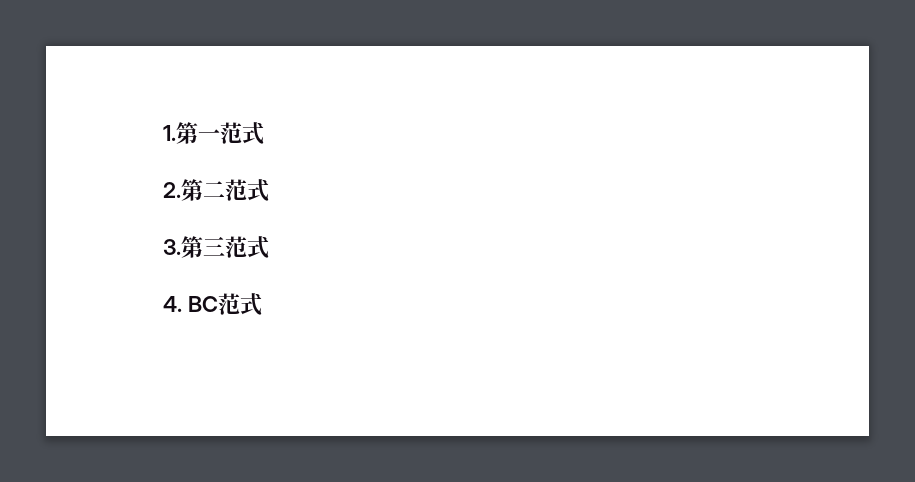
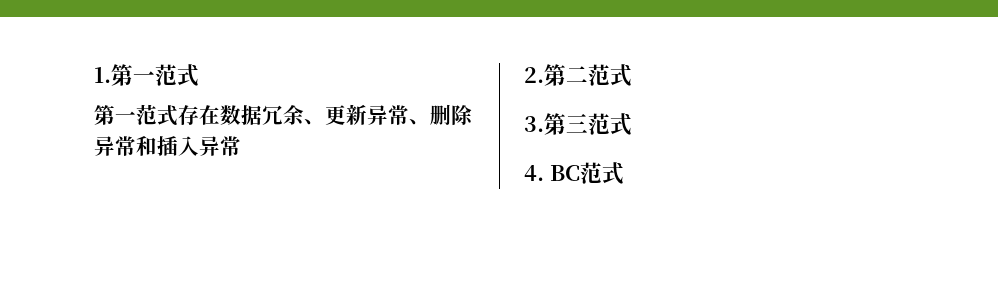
+ 第一范式存在数据冗余、更新异常、删除异常和插入异常

